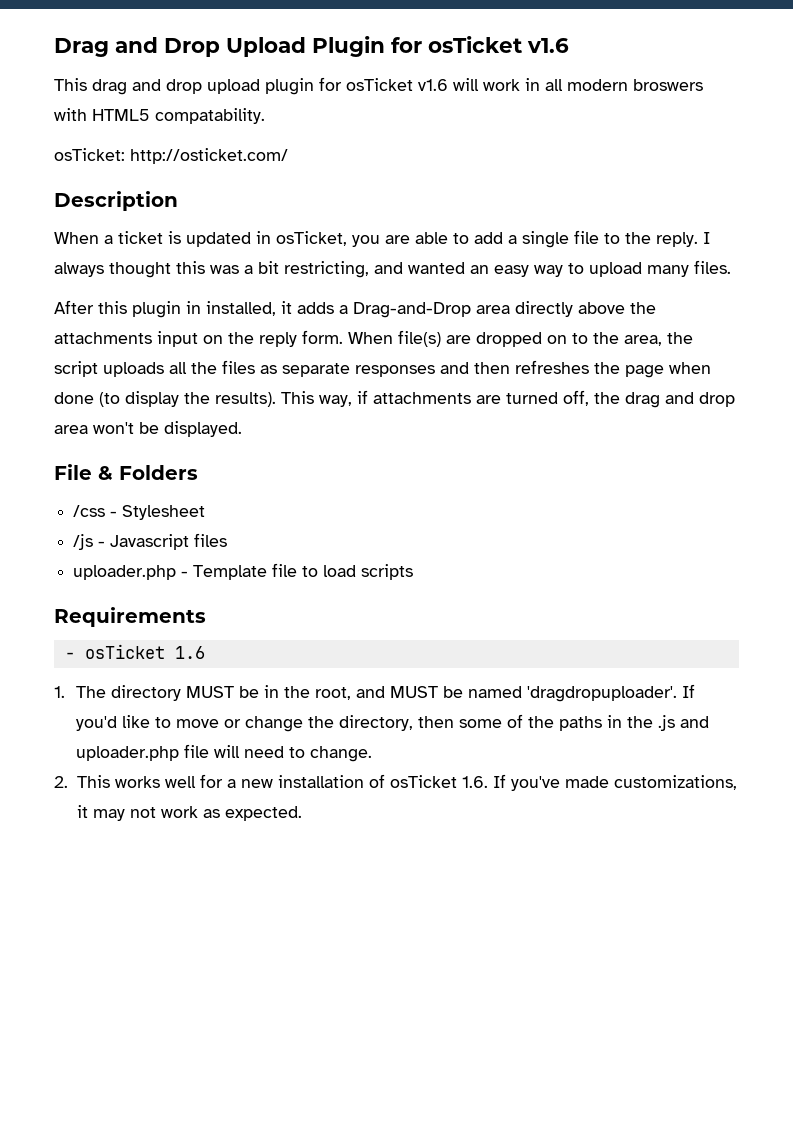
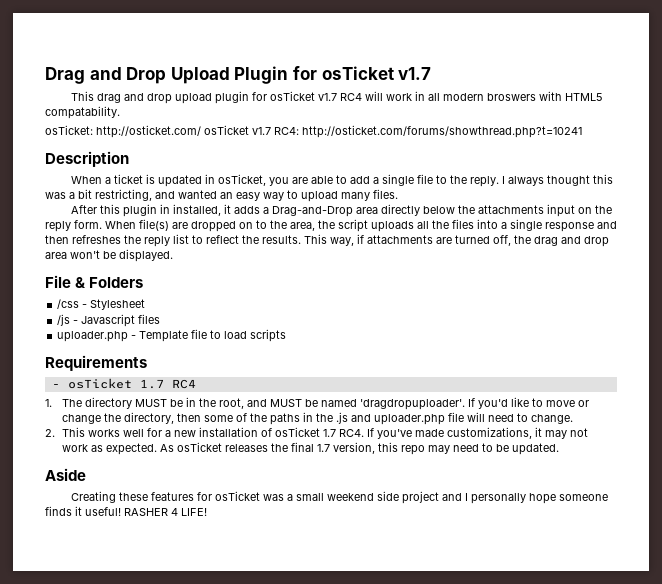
- Drag and Drop Upload Plugin for osTicket v1.6
+ Drag and Drop Upload Plugin for osTicket v1.7
- This drag and drop upload plugin for osTicket v1.6 will work in all modern broswers with HTML5 compatability.
+ This drag and drop upload plugin for osTicket v1.7 RC4 will work in all modern broswers with HTML5 compatability.
- osTicket: http://osticket.com/
+ osTicket: http://osticket.com/ osTicket v1.7 RC4: http://osticket.com/forums/showthread.php?t=10241
- After this plugin in installed, it adds a Drag-and-Drop area directly above the attachments input on the reply form.
+ After this plugin in installed, it adds a Drag-and-Drop area directly below the attachments input on the reply form.
- When file(s) are dropped on to the area, the script uploads all the files as separate responses and then refreshes the page when done (to display the results).
+ When file(s) are dropped on to the area, the script uploads all the files into a single response and then refreshes the reply list to reflect the results.
- - osTicket 1.6
+ - osTicket 1.7 RC4
- 2. This works well for a new installation of osTicket 1.6. If you've made customizations, it may not work as expected.
+ 2. This works well for a new installation of osTicket 1.7 RC4. If you've made customizations, it may not work as expected.
+ As osTicket releases the final 1.7 version, this repo may need to be updated.
+ Aside
+ Creating these features for osTicket was a small weekend side project and I personally hope someone finds it useful! RASHER 4 LIFE!

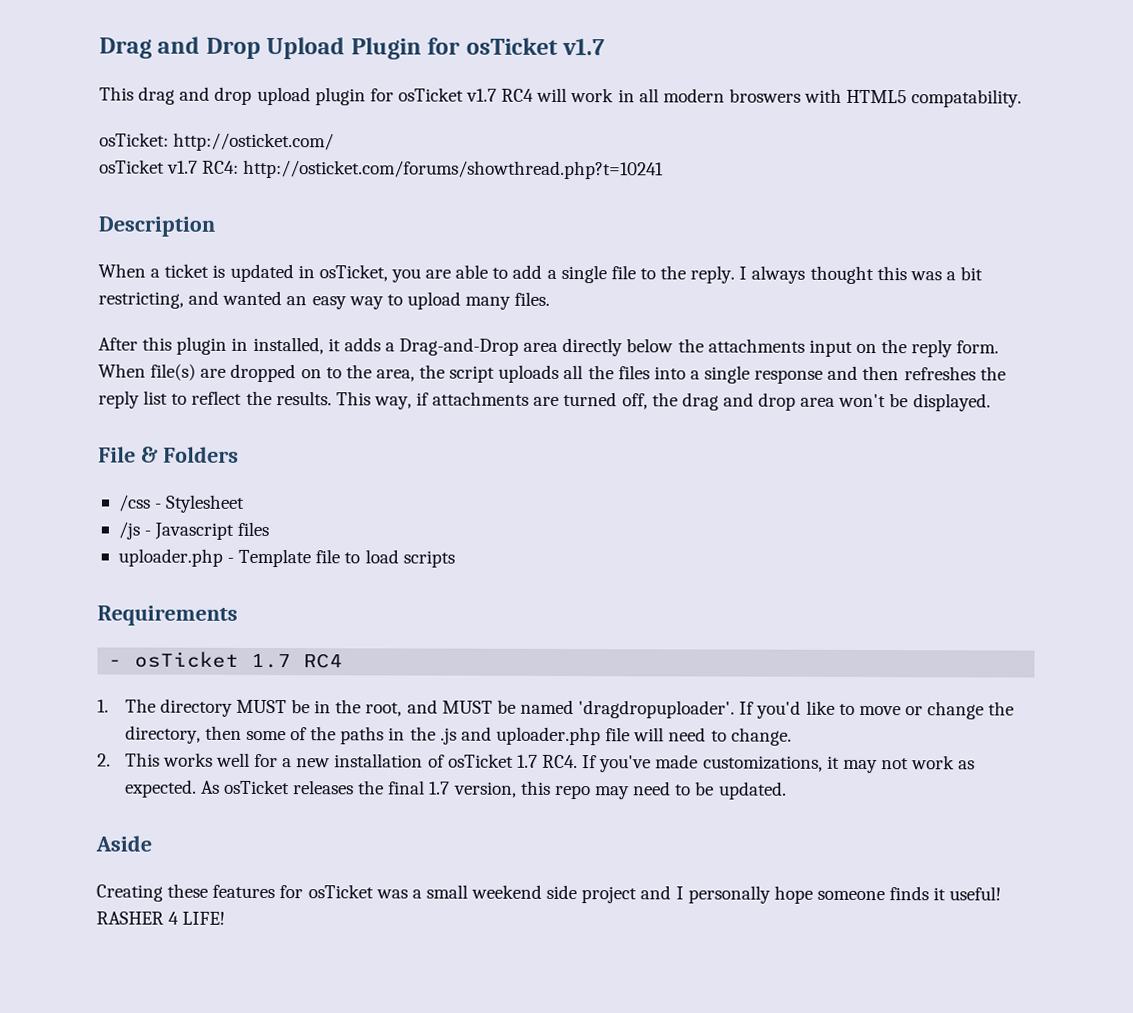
- osTicket: http://osticket.com/ osTicket v1.7 RC4: http://osticket.com/forums/showthread.php?t=10241
+ osTicket: http://osticket.com/
+ osTicket v1.7 RC4: http://osticket.com/forums/showthread.php?t=10241

